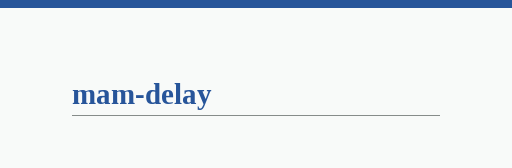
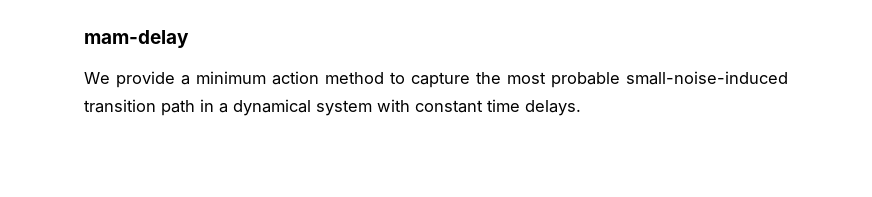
+ We provide a minimum action method to capture the most probable small-noise-induced transition path in a dynamical system with constant time delays.

